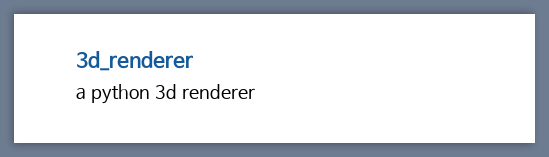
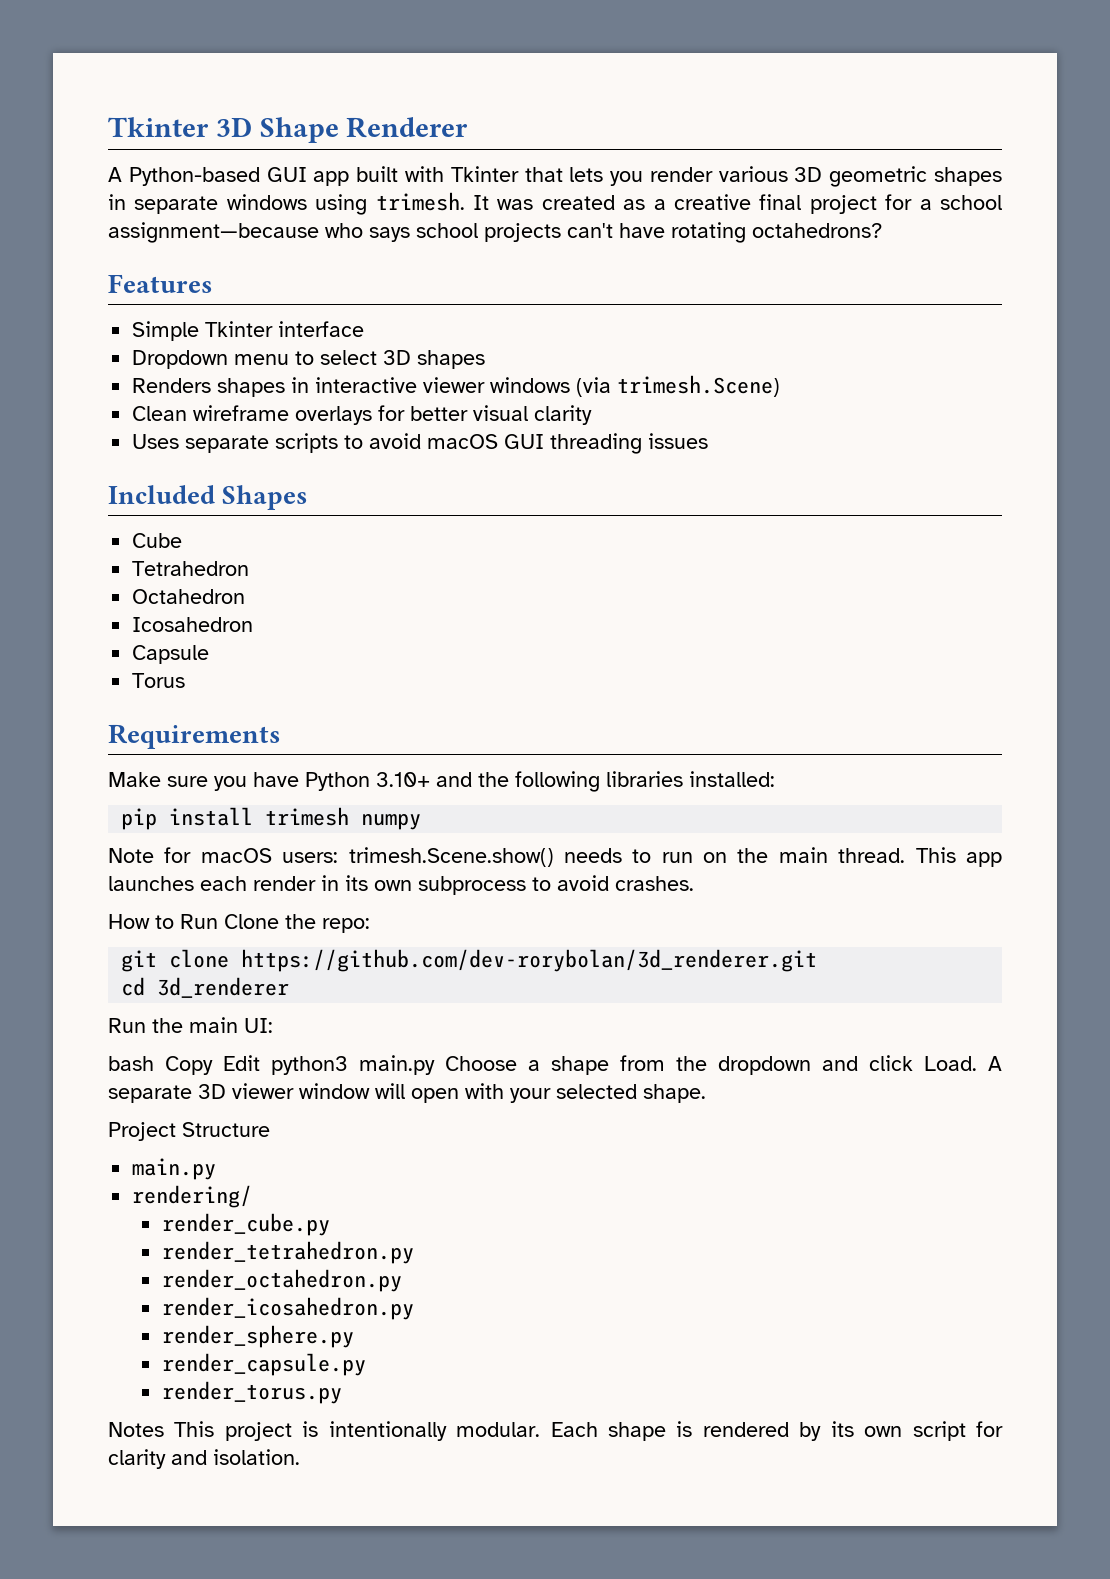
- 3d_renderer
- a python 3d renderer
+ Tkinter 3D Shape Renderer
+ A Python-based GUI app built with Tkinter that lets you render various 3D geometric shapes in separate windows using trimesh. It was created as a creative final project for a school assignment—because who says school projects can't have rotating octahedrons?
+ Features
+ Simple Tkinter interface
+ Dropdown menu to select 3D shapes
+ Renders shapes in interactive viewer windows (via trimesh.Scene)
+ Clean wireframe overlays for better visual clarity
+ Uses separate scripts to avoid macOS GUI threading issues
+ Included Shapes
+ Cube
+ Tetrahedron
+ Octahedron
+ Icosahedron
+ Capsule
+ Torus
+ Requirements
+ Make sure you have Python 3.10+ and the following libraries installed:
+ pip install trimesh numpy
+ Note for macOS users: trimesh.Scene.show() needs to run on the main thread. This app launches each render in its own subprocess to avoid crashes.
+ How to Run Clone the repo:
+ git clone https://github.com/dev-rorybolan/3d_renderer.git
+ cd 3d_renderer
+ Run the main UI:
+ bash Copy Edit python3 main.py Choose a shape from the dropdown and click Load. A separate 3D viewer window will open with your selected shape.
+ Project Structure
+ main.py
+ rendering/
+ render_cube.py
+ render_tetrahedron.py
+ render_octahedron.py
+ render_icosahedron.py
+ render_sphere.py
+ render_capsule.py
+ render_torus.py
+ Notes This project is intentionally modular. Each shape is rendered by its own script for clarity and isolation.

